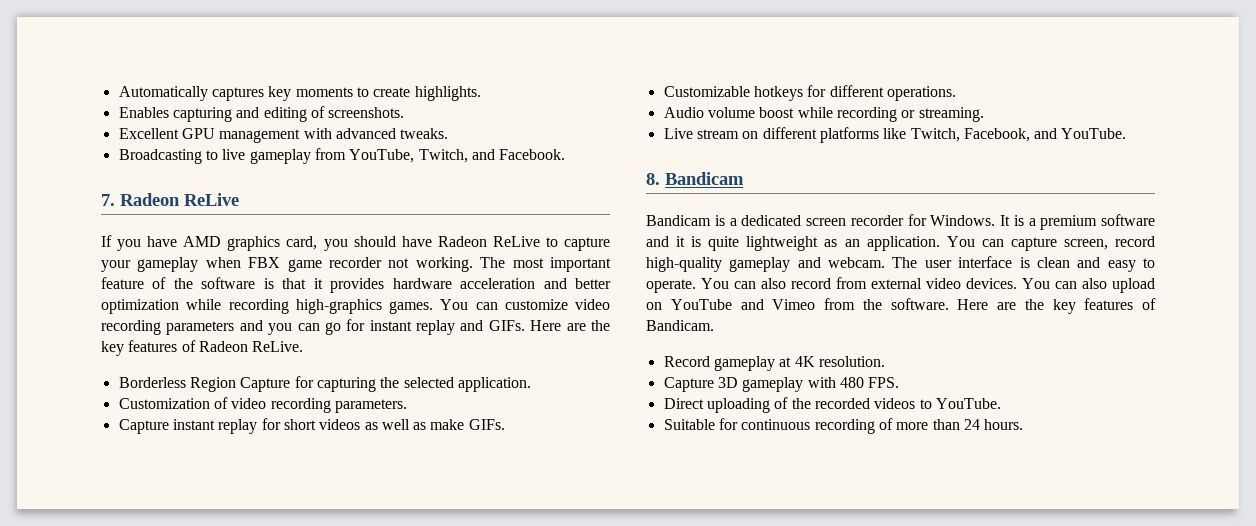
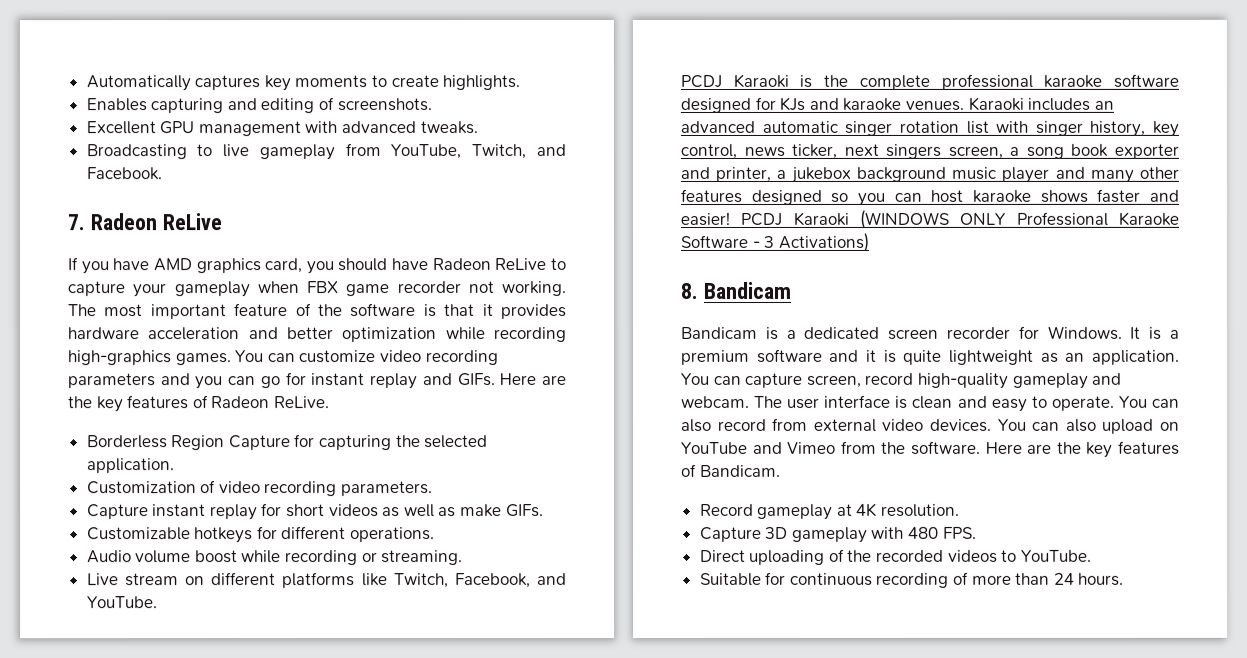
+ PCDJ Karaoki is the complete professional karaoke software designed for KJs and karaoke venues. Karaoki includes an advanced automatic singer rotation list with singer history, key control, news ticker, next singers screen, a song book exporter and printer, a jukebox background music player and many other features designed so you can host karaoke shows faster and easier! PCDJ Karaoki (WINDOWS ONLY Professional Karaoke Software - 3 Activations)

